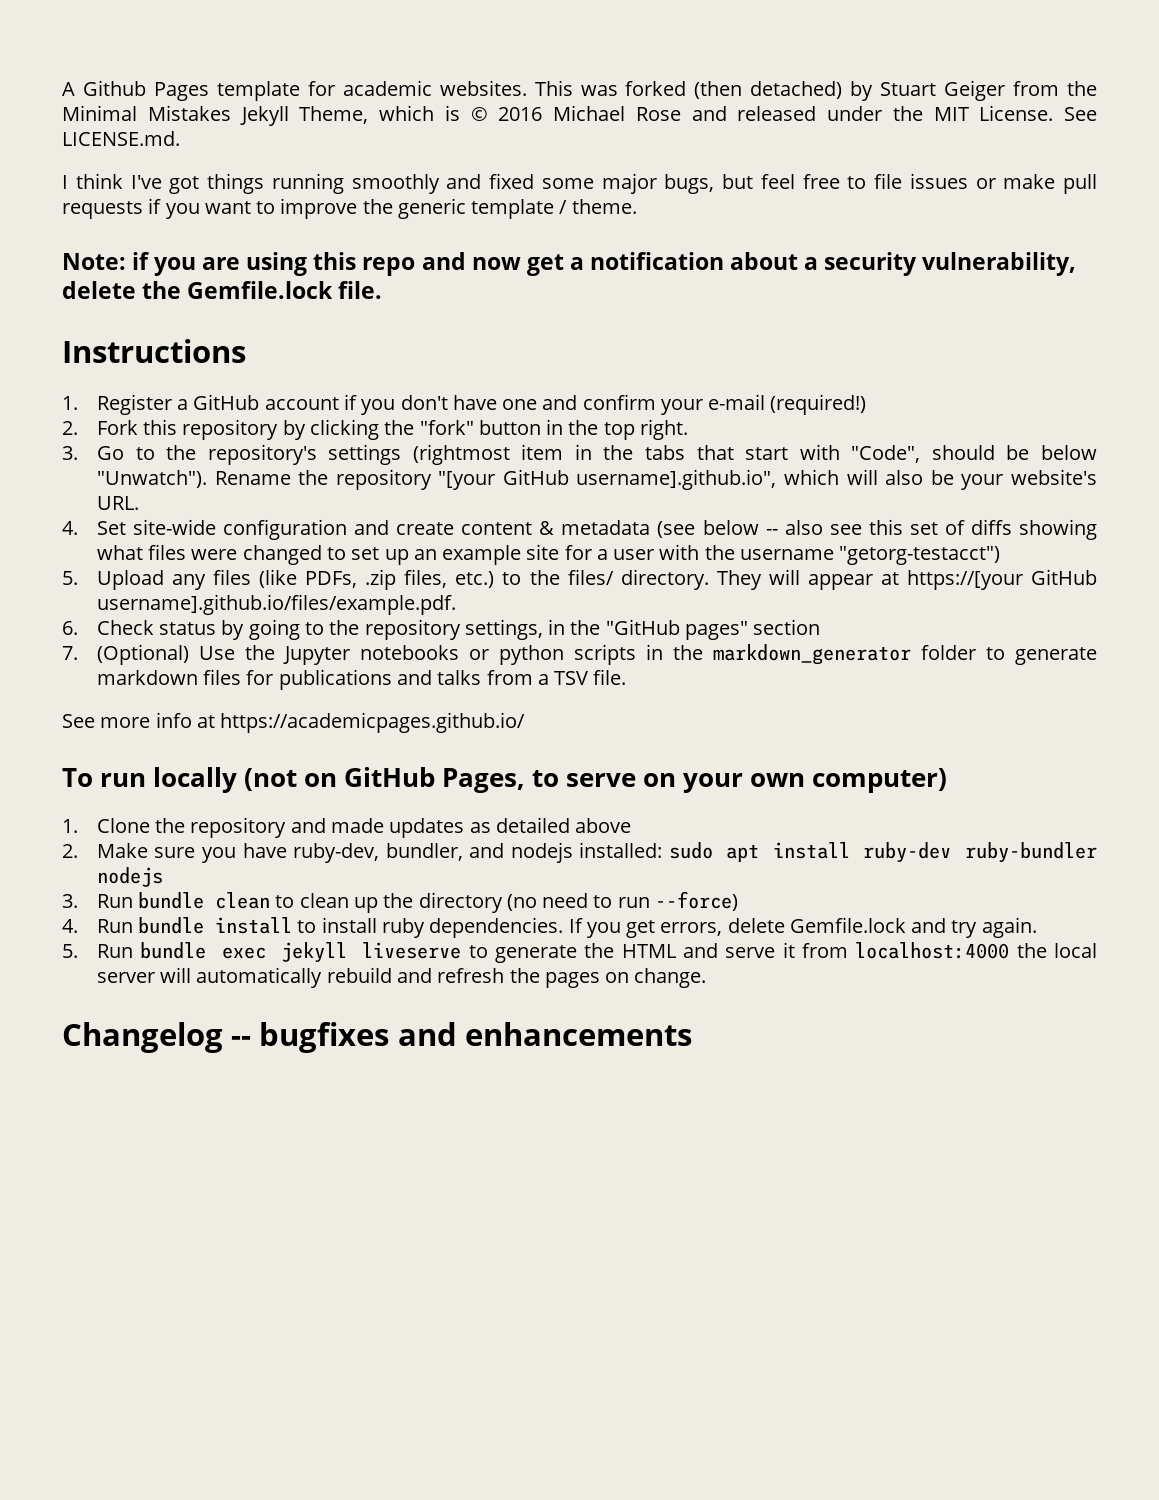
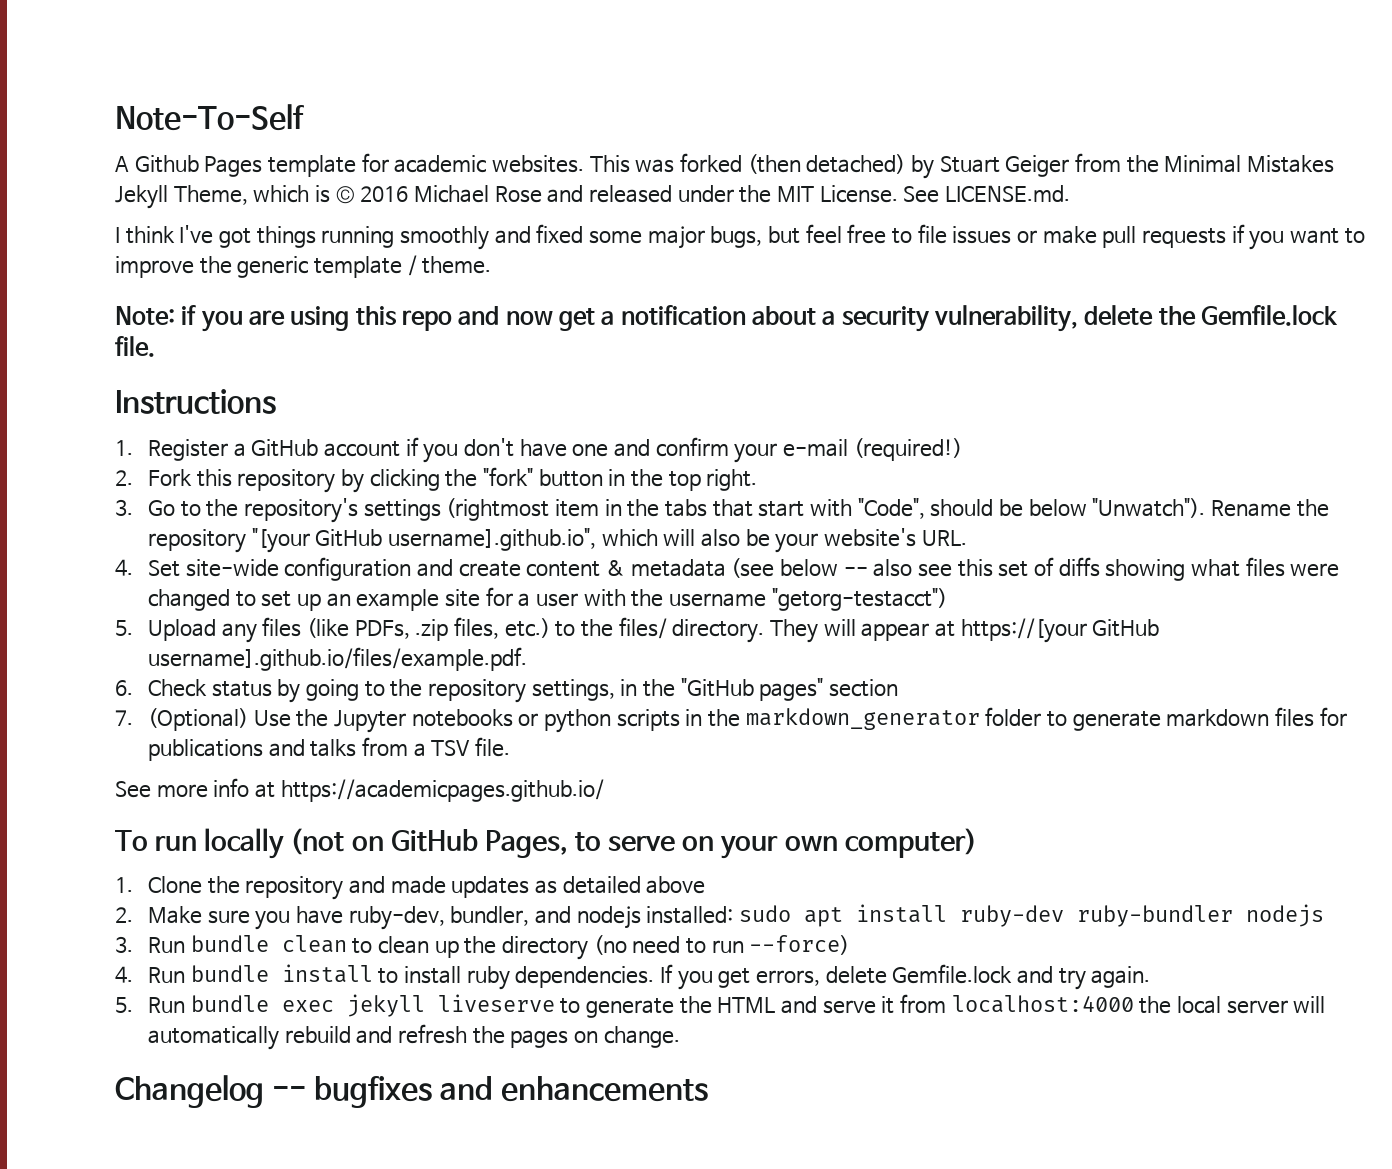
+ Note-To-Self

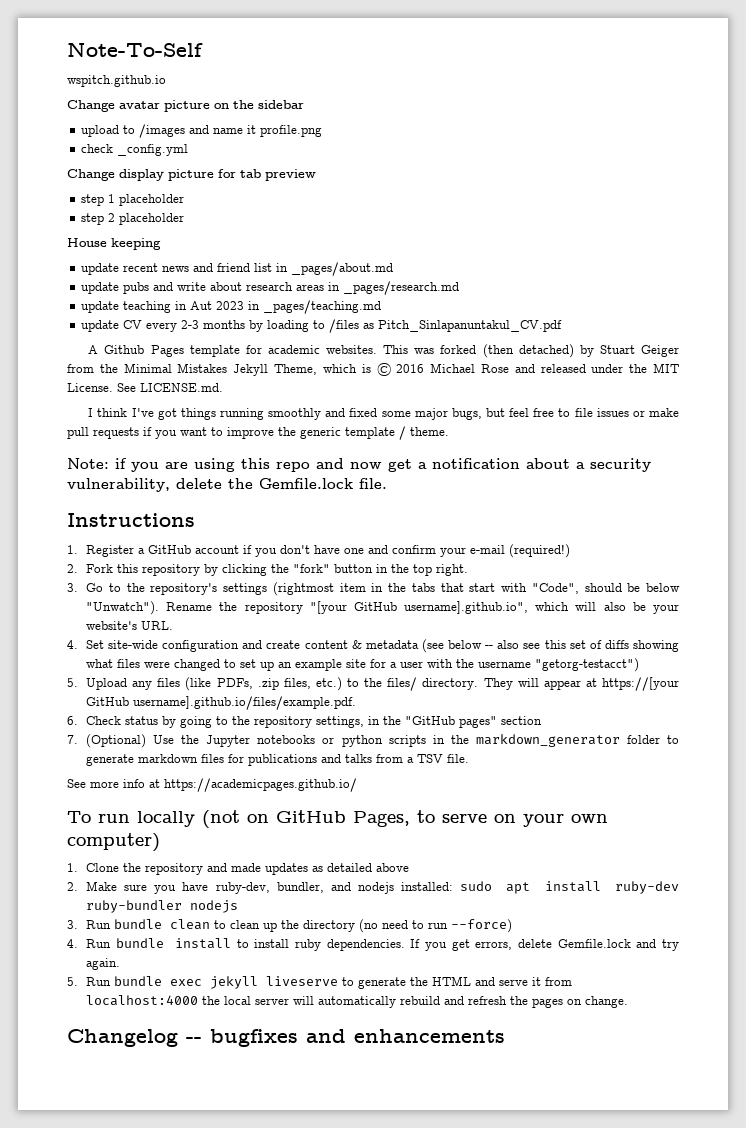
+ wspitch.github.io
+ Change avatar picture on the sidebar
+ upload to /images and name it profile.png
+ check _config.yml
+ Change display picture for tab preview
+ step 1 placeholder
+ step 2 placeholder
+ House keeping
+ update recent news and friend list in _pages/about.md
+ update pubs and write about research areas in _pages/research.md
+ update teaching in Aut 2023 in _pages/teaching.md
+ update CV every 2-3 months by loading to /files as Pitch_Sinlapanuntakul_CV.pdf

